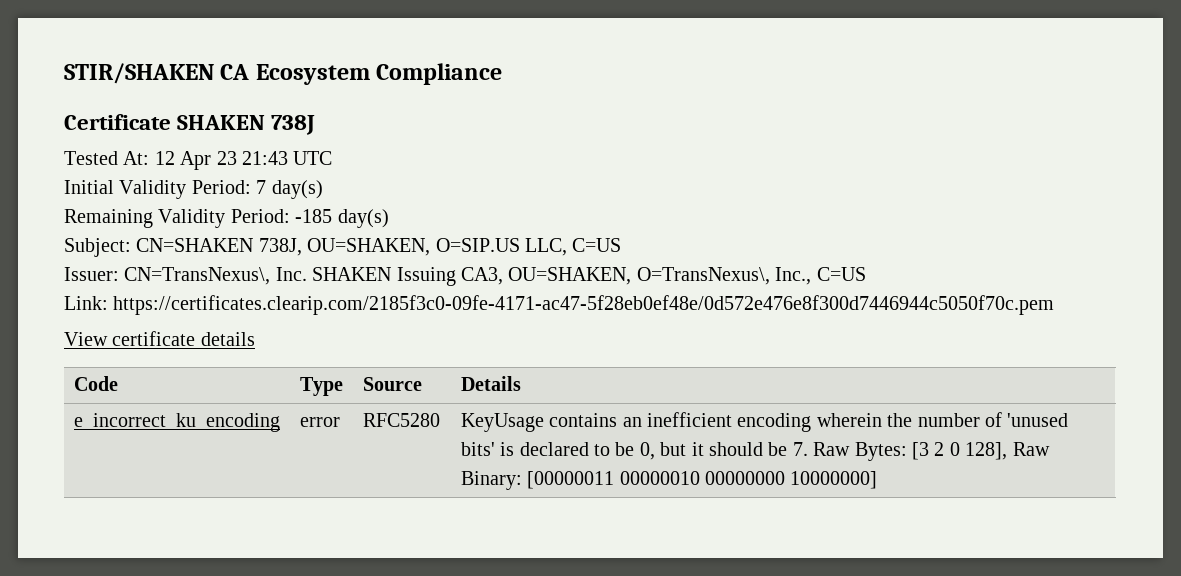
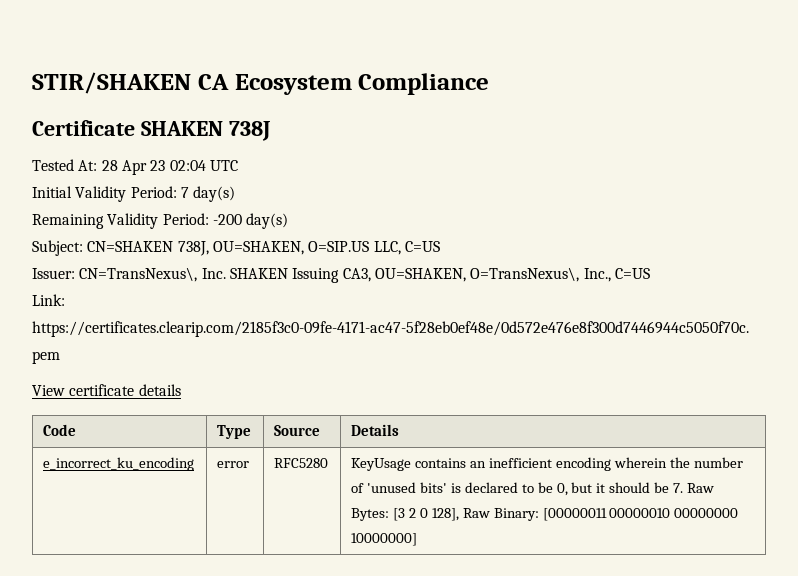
- Tested At: 12 Apr 23 21:43 UTC
+ Tested At: 28 Apr 23 02:04 UTC
- Remaining Validity Period: -185 day(s)
+ Remaining Validity Period: -200 day(s)

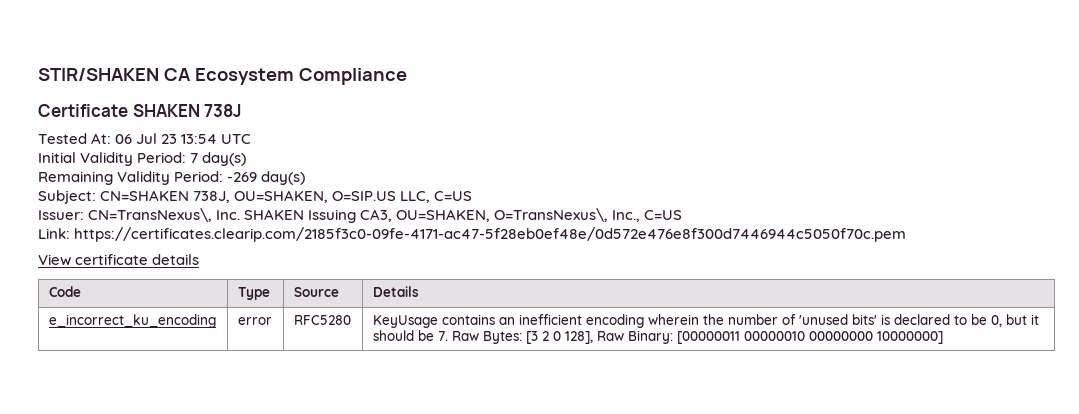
- Tested At: 28 Apr 23 02:04 UTC
+ Tested At: 06 Jul 23 13:54 UTC
- Remaining Validity Period: -200 day(s)
+ Remaining Validity Period: -269 day(s)

